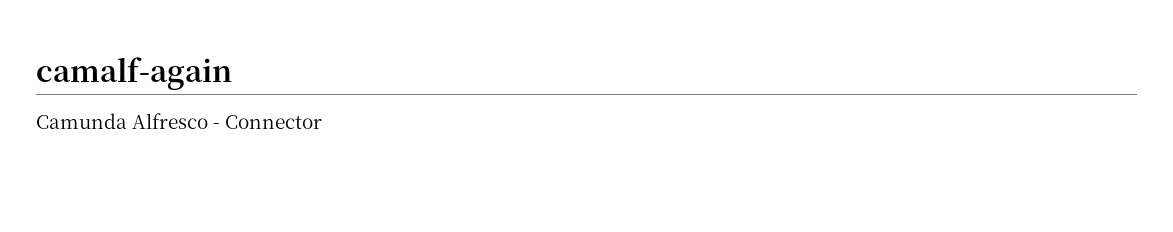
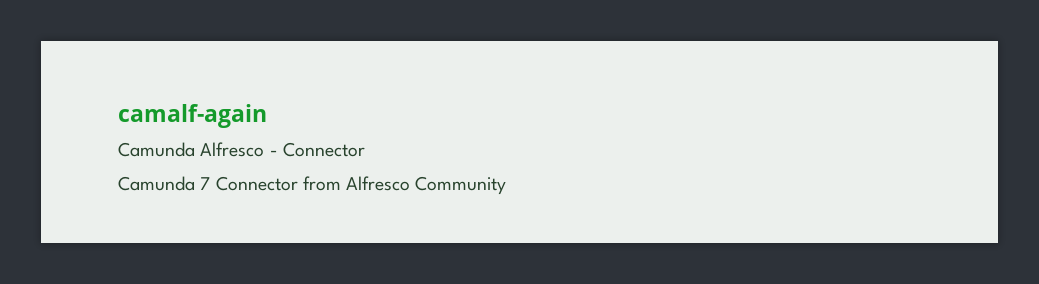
+ Camunda 7 Connector from Alfresco Community

